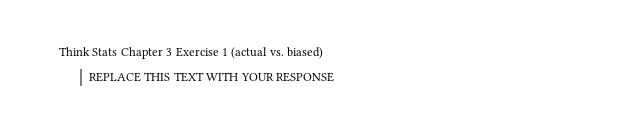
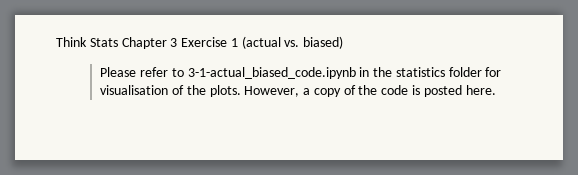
- REPLACE THIS TEXT WITH YOUR RESPONSE
+ Please refer to 3-1-actual_biased_code.ipynb in the statistics folder for visualisation of the plots. However, a copy of the code is posted here.

